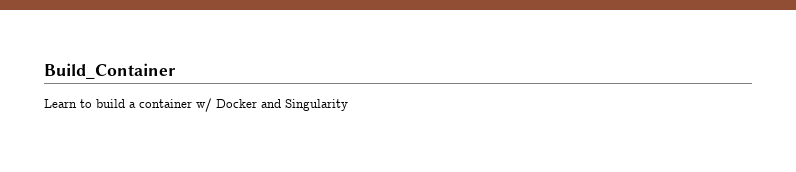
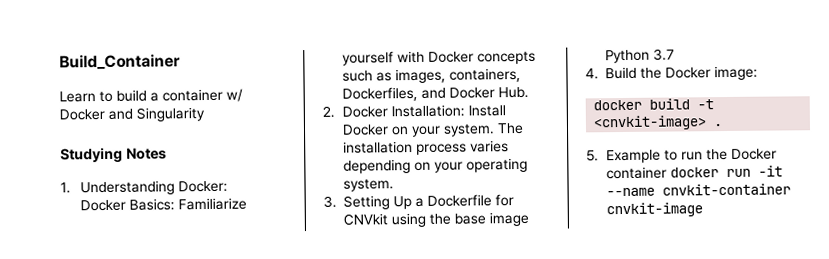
+ Studying Notes
+ 1. Understanding Docker:
+ Docker Basics: Familiarize yourself with Docker concepts such as images, containers, Dockerfiles, and Docker Hub.
+ 2. Docker Installation: Install Docker on your system. The installation process varies depending on your operating system.
+ 3. Setting Up a Dockerfile for CNVkit using the base image Python 3.7
+ 4. Build the Docker image:
+ docker build -t <cnvkit-image> .
+ 5. Example to run the Docker container docker run -it --name cnvkit-container cnvkit-image

